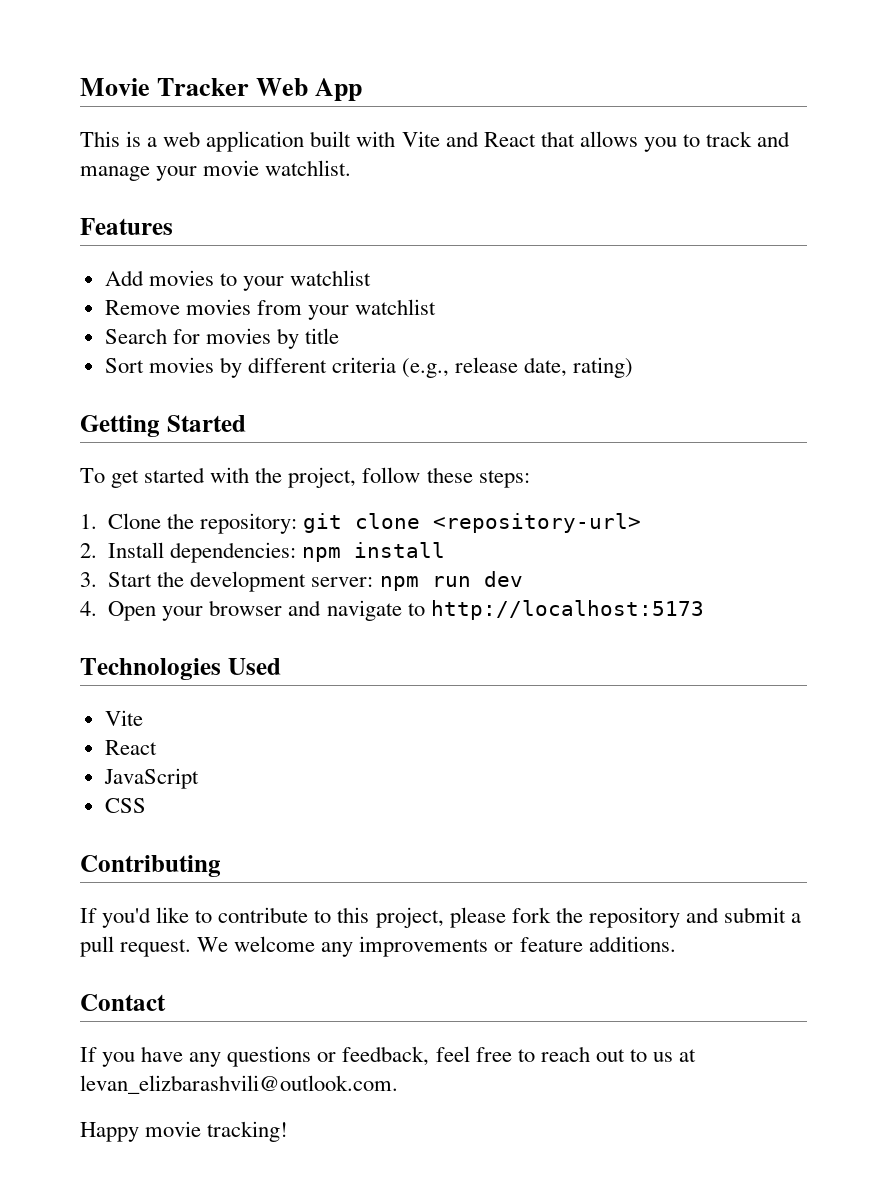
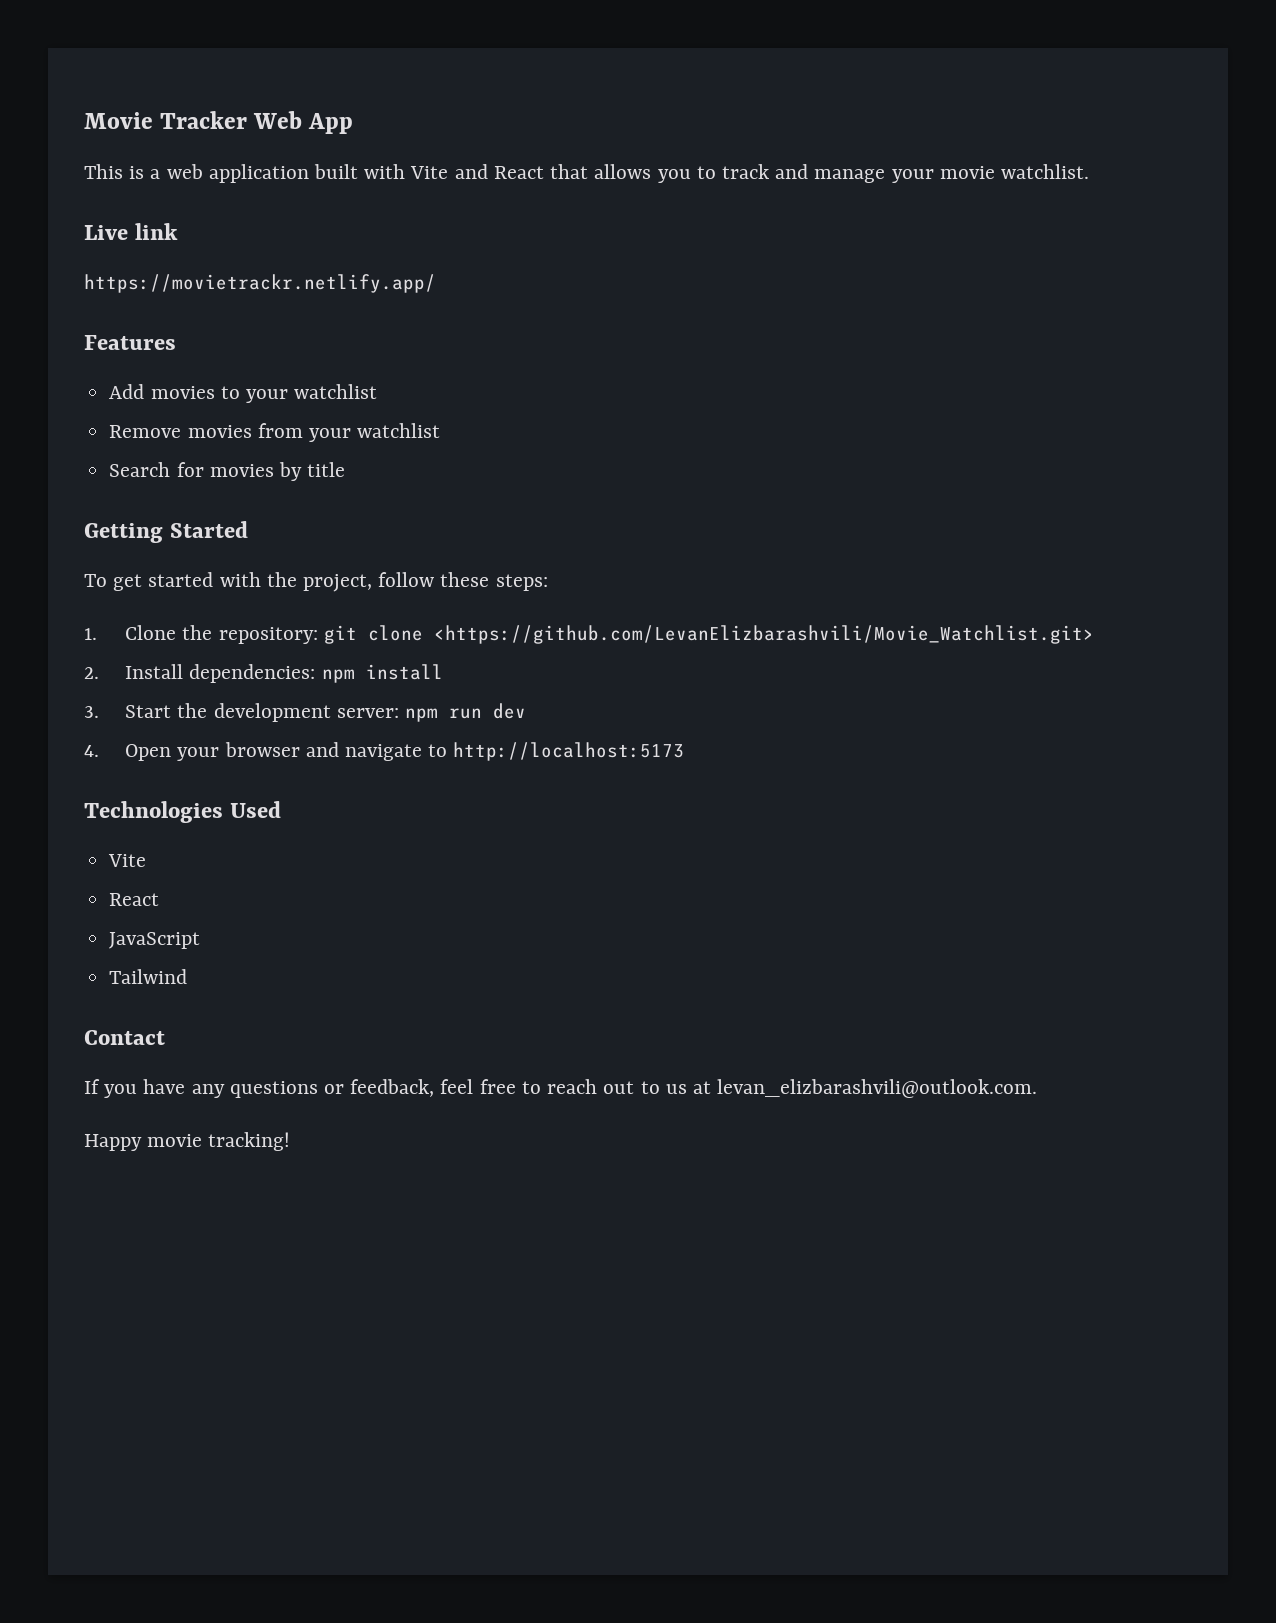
+ Live link
+ https://movietrackr.netlify.app/
- Sort movies by different criteria (e.g., release date, rating)
- 1. Clone the repository: git clone <repository-url>
+ 1. Clone the repository: git clone <https://github.com/LevanElizbarashvili/Movie_Watchlist.git>
- CSS
- Contributing
- If you'd like to contribute to this project, please fork the repository and submit a pull request. We welcome any improvements or feature additions.
+ Tailwind

